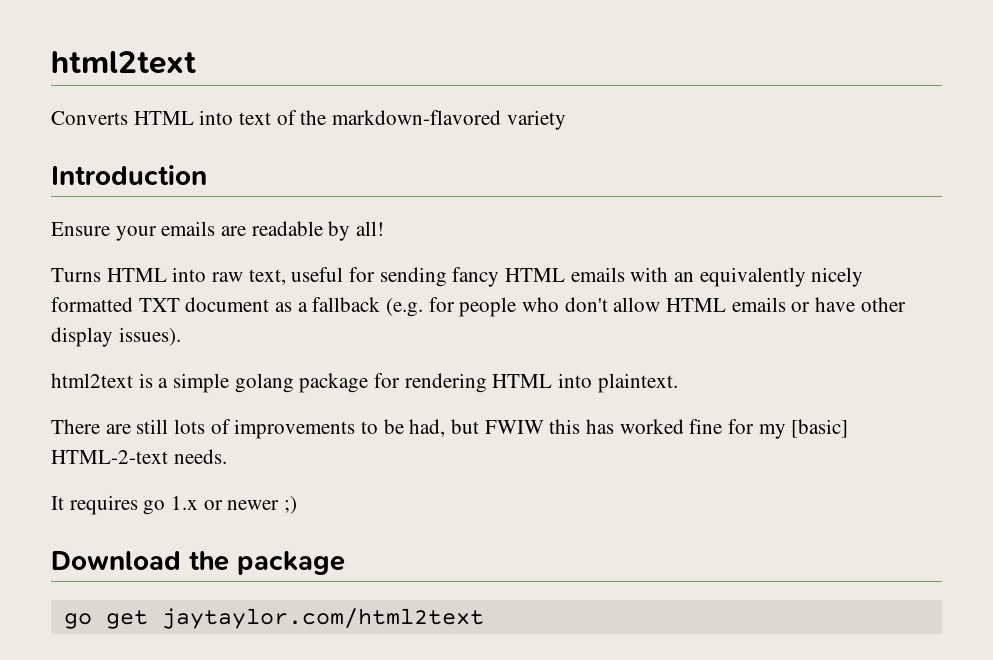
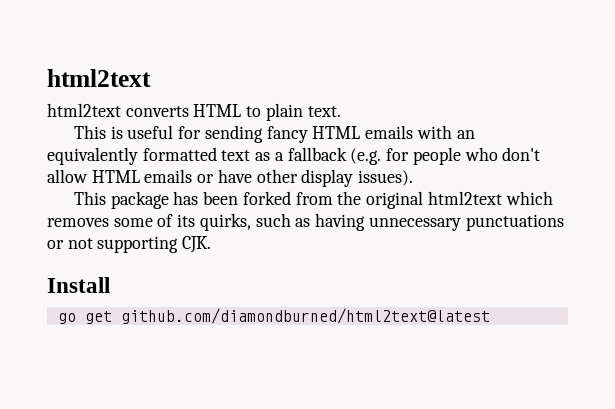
- Converts HTML into text of the markdown-flavored variety
- Introduction
- Ensure your emails are readable by all!
- Turns HTML into raw text, useful for sending fancy HTML emails with an equivalently nicely formatted TXT document as a fallback (e.g. for people who don't allow HTML emails or have other display issues).
+ html2text converts HTML to plain text.
+ This is useful for sending fancy HTML emails with an equivalently formatted text as a fallback (e.g. for people who don't allow HTML emails or have other display issues).
- html2text is a simple golang package for rendering HTML into plaintext.
- There are still lots of improvements to be had, but FWIW this has worked fine for my [basic] HTML-2-text needs.
- It requires go 1.x or newer ;)
- Download the package
+ This package has been forked from the original html2text which removes some of its quirks, such as having unnecessary punctuations or not supporting CJK.
+ Install
- go get jaytaylor.com/html2text
+ go get github.com/diamondburned/html2text@latest

